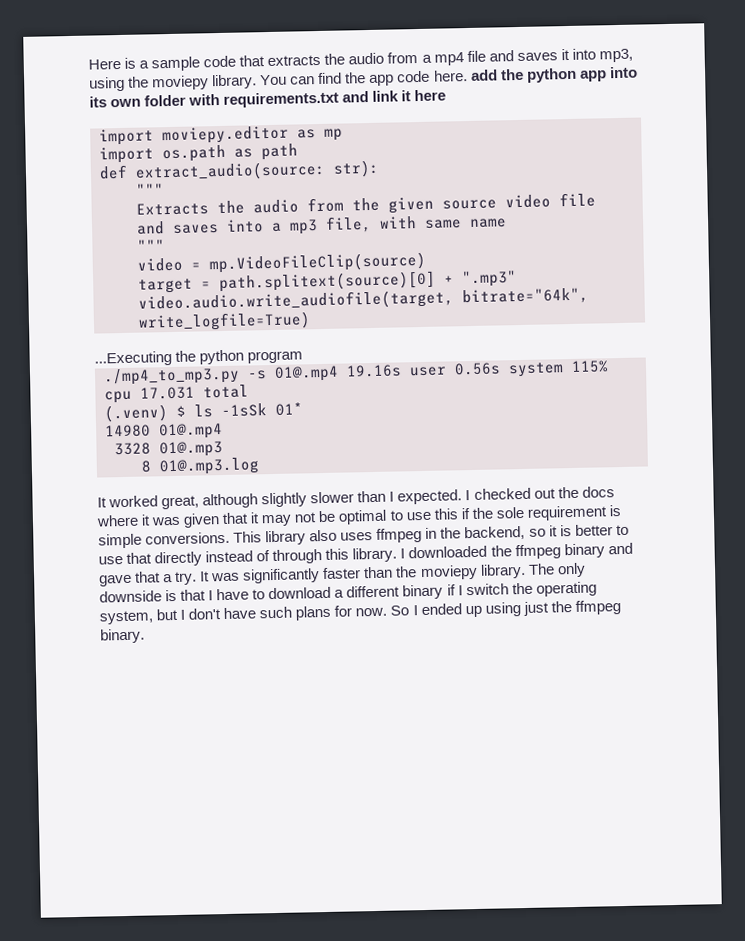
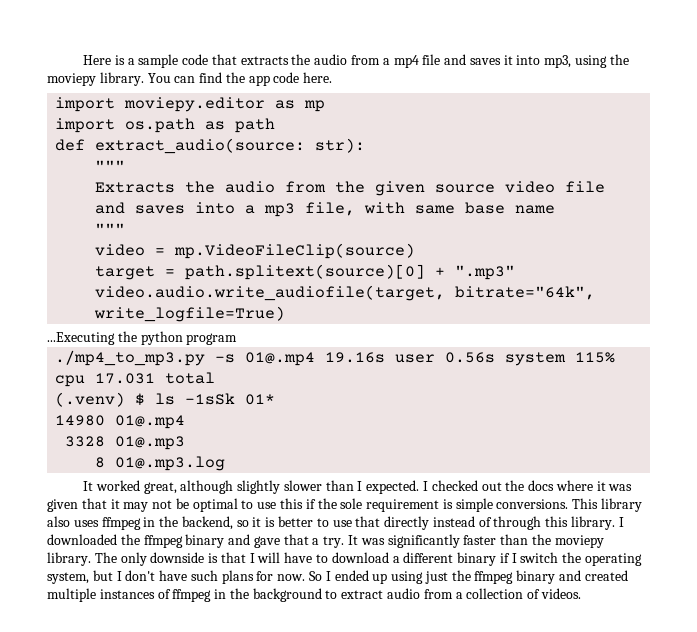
- You can find the app code here. add the python app into its own folder with requirements.txt and link it here
+ You can find the app code here.
- and saves into a mp3 file, with same name
+ and saves into a mp3 file, with same base name
- The only downside is that I have to download a different binary if I switch the operating system, but I don't have such plans for now.
+ The only downside is that I will have to download a different binary if I switch the operating system, but I don't have such plans for now.
- So I ended up using just the ffmpeg binary.
+ So I ended up using just the ffmpeg binary and created multiple instances of ffmpeg in the background to extract audio from a collection of videos.

